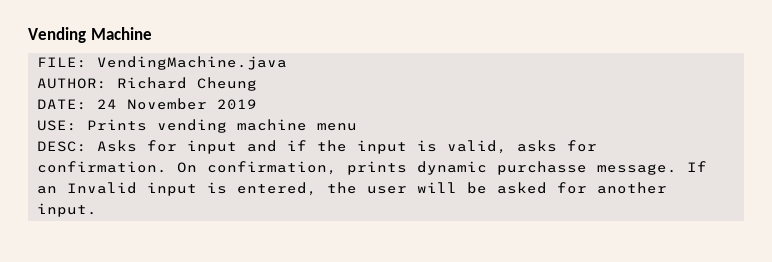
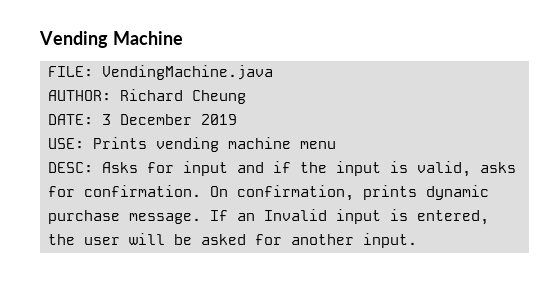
- DATE: 24 November 2019
+ DATE: 3 December 2019
- On confirmation, prints dynamic purchasse message.
+ On confirmation, prints dynamic purchase message.

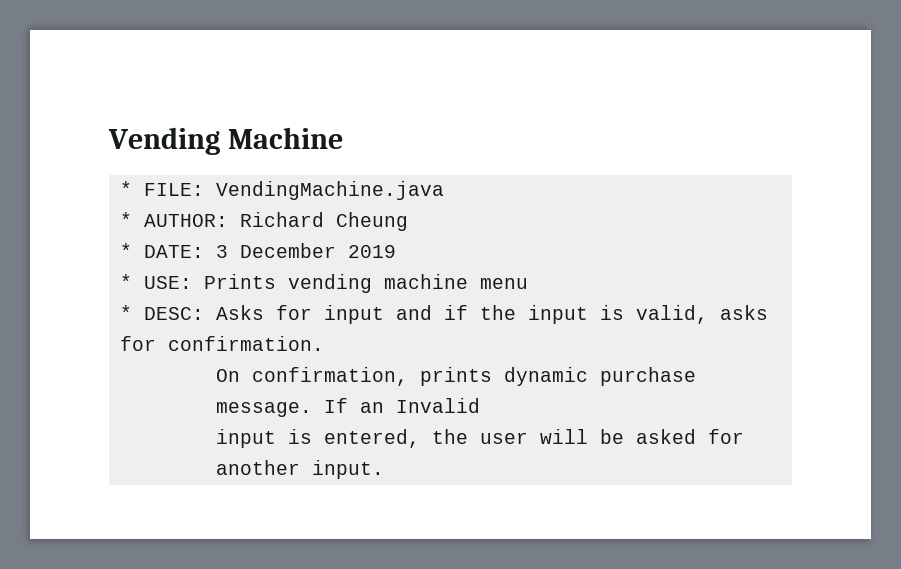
- FILE: VendingMachine.java
+ * FILE: VendingMachine.java
- AUTHOR: Richard Cheung
+ * AUTHOR: Richard Cheung
- DATE: 3 December 2019
+ * DATE: 3 December 2019
- USE: Prints vending machine menu
+ * USE: Prints vending machine menu
- DESC: Asks for input and if the input is valid, asks for confirmation. On confirmation, prints dynamic purchase message.
+ * DESC: Asks for input and if the input is valid, asks for confirmation.
+ On confirmation, prints dynamic purchase message.
- If an Invalid input is entered, the user will be asked for another input.
+ If an Invalid
+ input is entered, the user will be asked for another input.

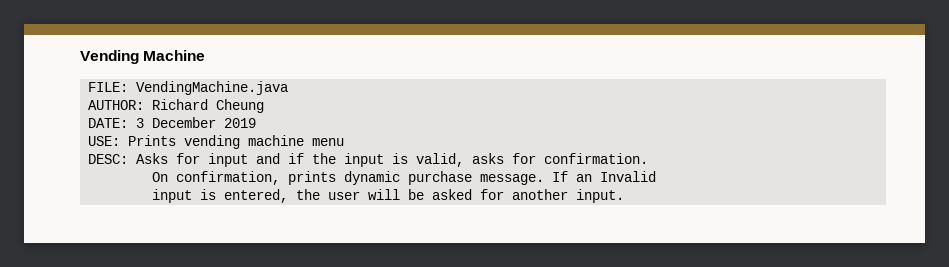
- * FILE: VendingMachine.java
+ FILE: VendingMachine.java
- * AUTHOR: Richard Cheung
+ AUTHOR: Richard Cheung
- * DATE: 3 December 2019
+ DATE: 3 December 2019
- * USE: Prints vending machine menu
+ USE: Prints vending machine menu
- * DESC: Asks for input and if the input is valid, asks for confirmation.
+ DESC: Asks for input and if the input is valid, asks for confirmation.

